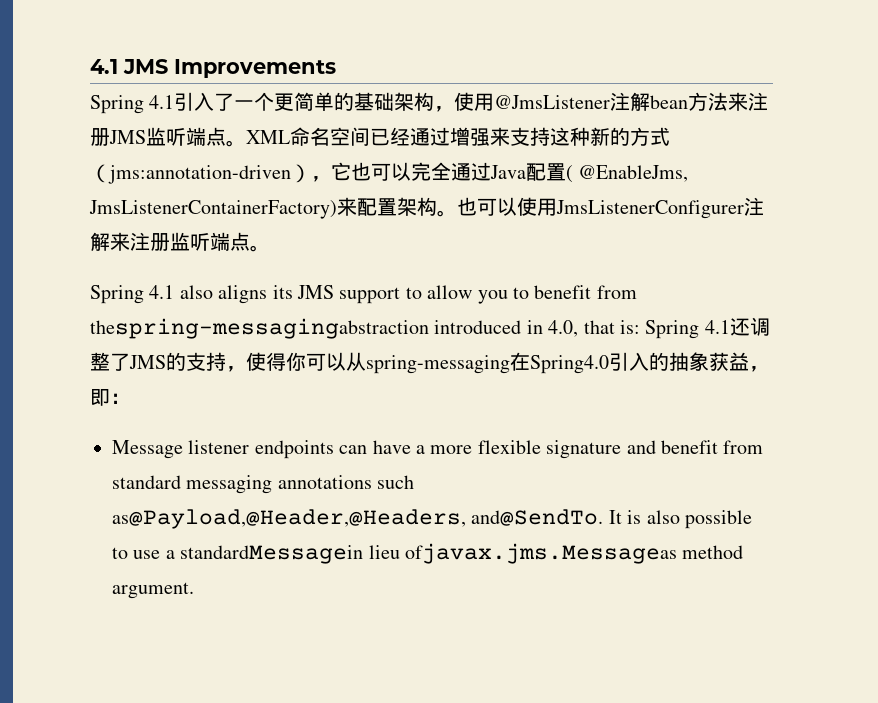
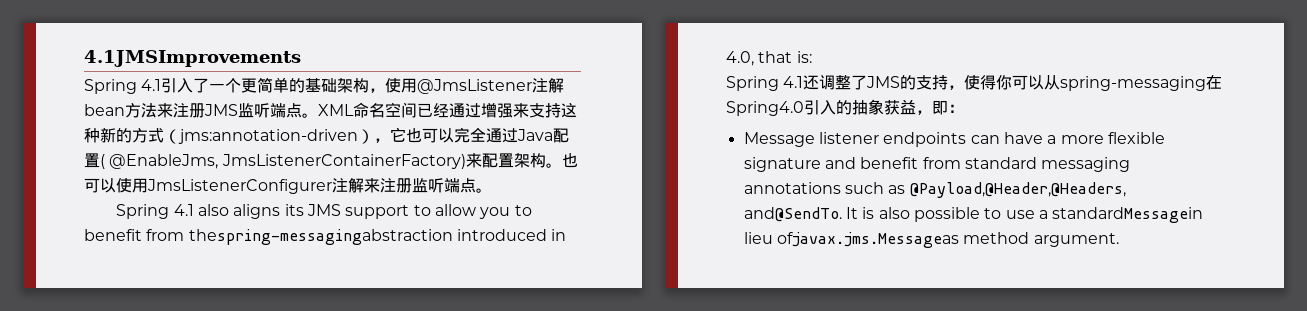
- 4.1 JMS Improvements
+ 4.1JMSImprovements
- Spring 4.1 also aligns its JMS support to allow you to benefit from thespring-messagingabstraction introduced in 4.0, that is: Spring 4.1还调整了JMS的支持，使得你可以从spring-messaging在Spring4.0引入的抽象获益，即：
+ Spring 4.1 also aligns its JMS support to allow you to benefit from thespring-messagingabstraction introduced in 4.0, that is:
+ Spring 4.1还调整了JMS的支持，使得你可以从spring-messaging在Spring4.0引入的抽象获益，即：
- Message listener endpoints can have a more flexible signature and benefit from standard messaging annotations such as@Payload,@Header,@Headers, and@SendTo.
+ Message listener endpoints can have a more flexible signature and benefit from standard messaging annotations such as @Payload,@Header,@Headers, and@SendTo.

